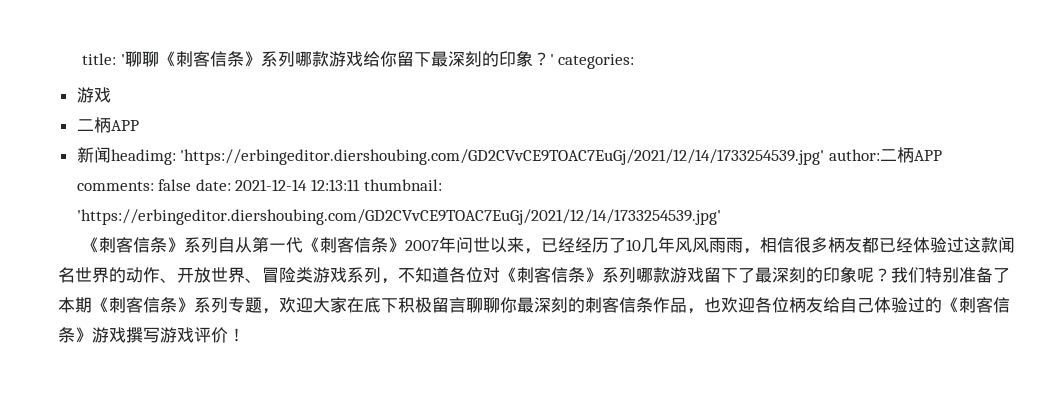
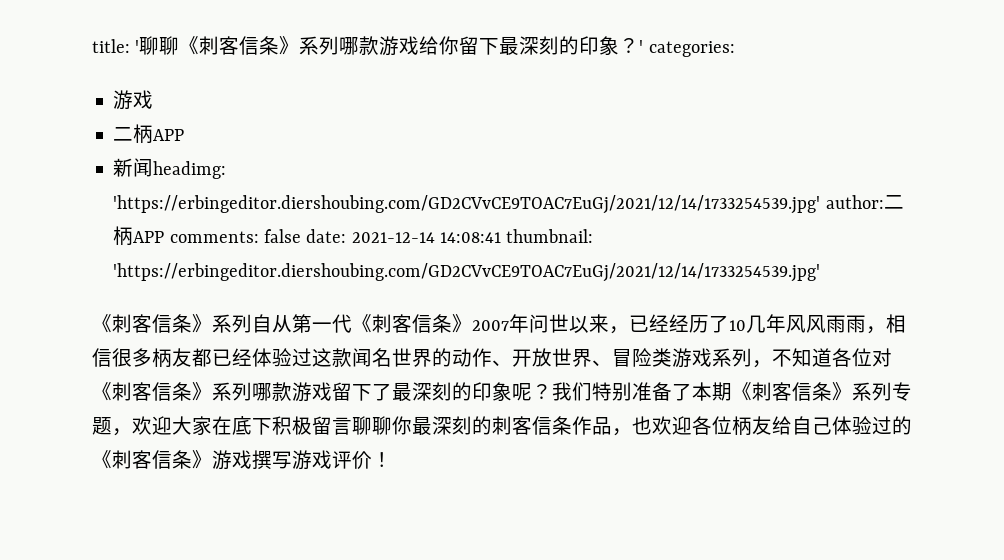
- 新闻headimg: 'https://erbingeditor.diershoubing.com/GD2CVvCE9TOAC7EuGj/2021/12/14/1733254539.jpg' author:二柄APP comments: false date: 2021-12-14 12:13:11 thumbnail: 'https://erbingeditor.diershoubing.com/GD2CVvCE9TOAC7EuGj/2021/12/14/1733254539.jpg'
+ 新闻headimg: 'https://erbingeditor.diershoubing.com/GD2CVvCE9TOAC7EuGj/2021/12/14/1733254539.jpg' author:二柄APP comments: false date: 2021-12-14 14:08:41 thumbnail: 'https://erbingeditor.diershoubing.com/GD2CVvCE9TOAC7EuGj/2021/12/14/1733254539.jpg'

